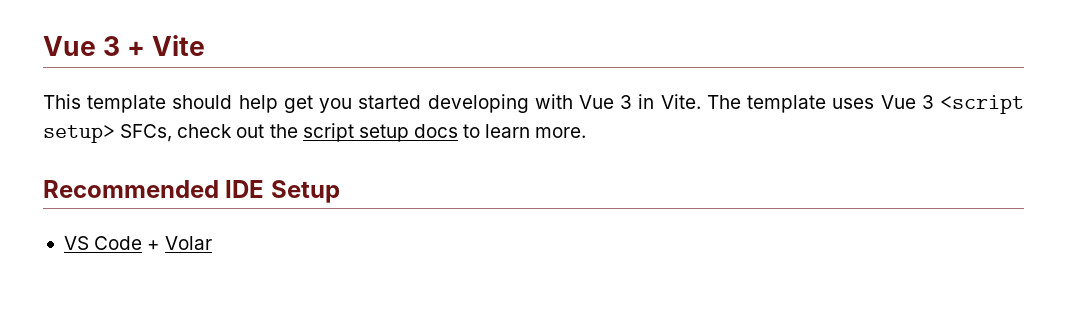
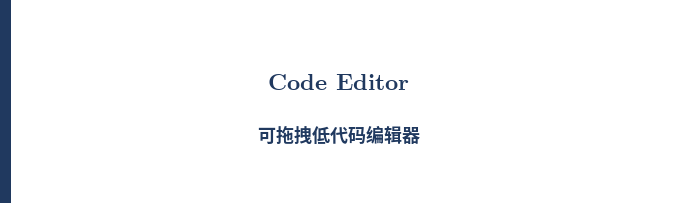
- Vue 3 + Vite
- This template should help get you started developing with Vue 3 in Vite. The template uses Vue 3 <script setup> SFCs, check out the script setup docs to learn more.
- Recommended IDE Setup
- VS Code + Volar
+ Code Editor
+ 可拖拽低代码编辑器

